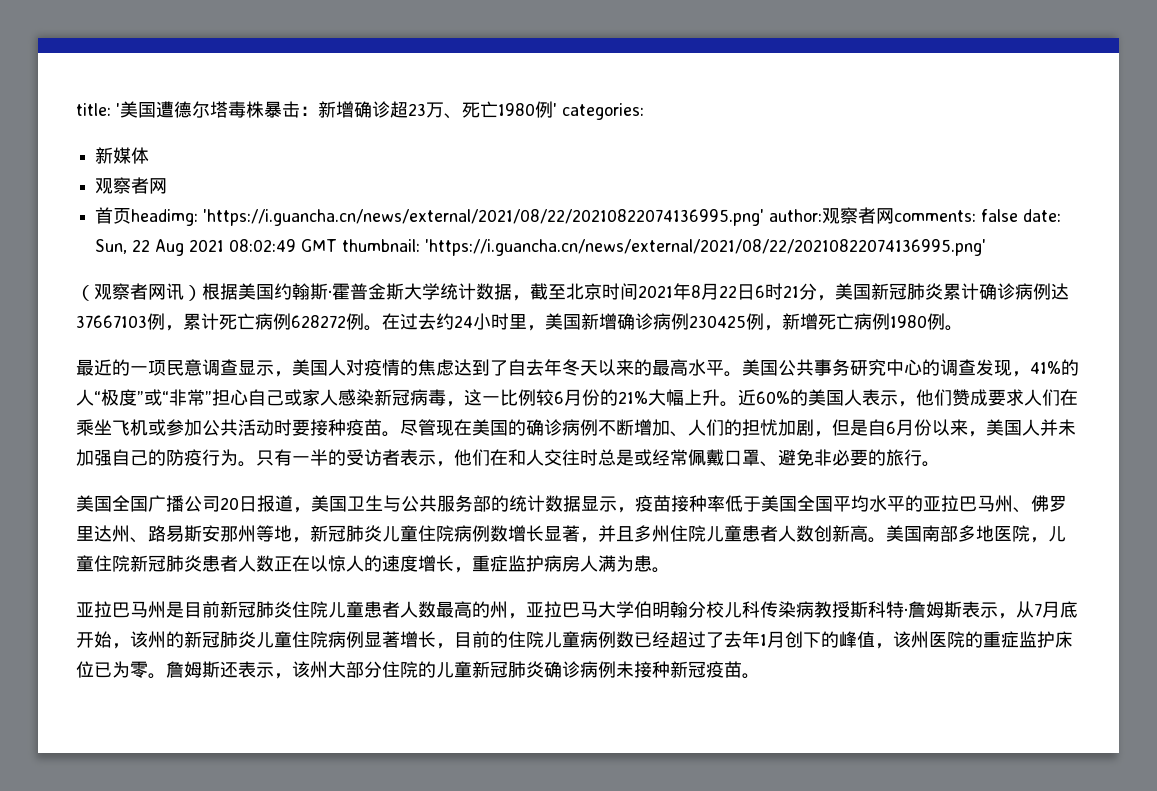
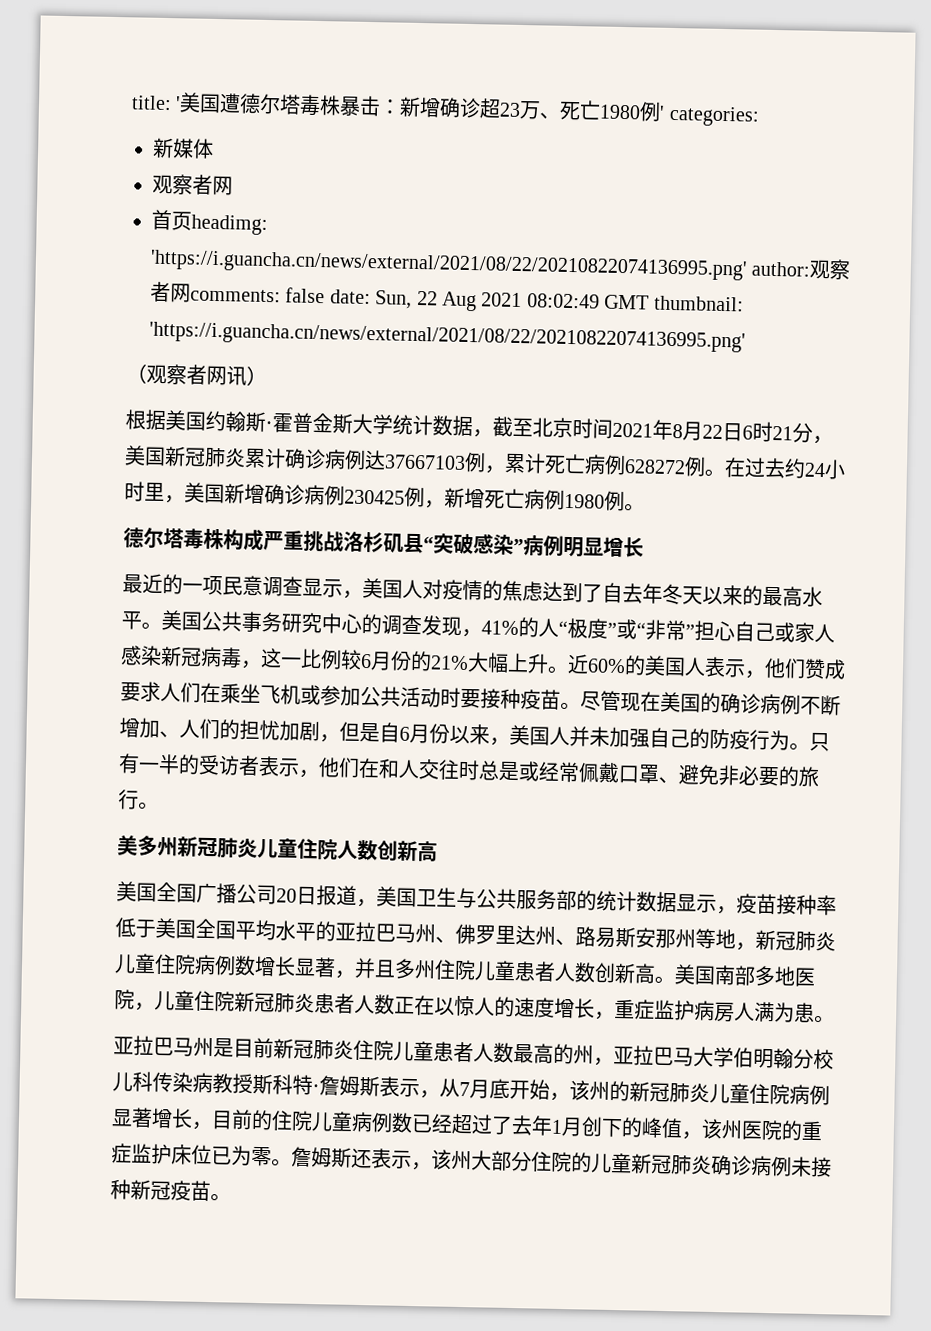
- （观察者网讯）根据美国约翰斯·霍普金斯大学统计数据，截至北京时间2021年8月22日6时21分，美国新冠肺炎累计确诊病例达37667103例，累计死亡病例628272例。
+ （观察者网讯）
+ 根据美国约翰斯·霍普金斯大学统计数据，截至北京时间2021年8月22日6时21分，美国新冠肺炎累计确诊病例达37667103例，累计死亡病例628272例。
+ 德尔塔毒株构成严重挑战洛杉矶县“突破感染”病例明显增长
+ 美多州新冠肺炎儿童住院人数创新高

